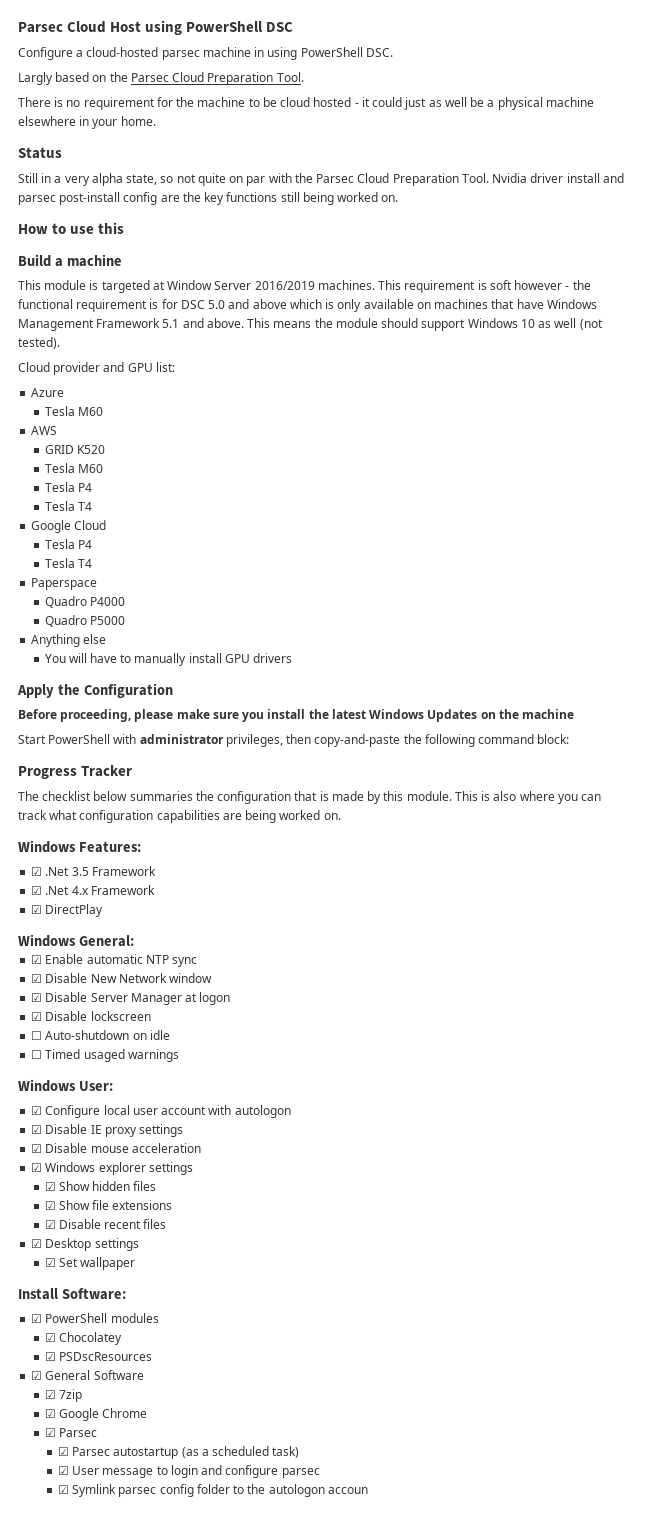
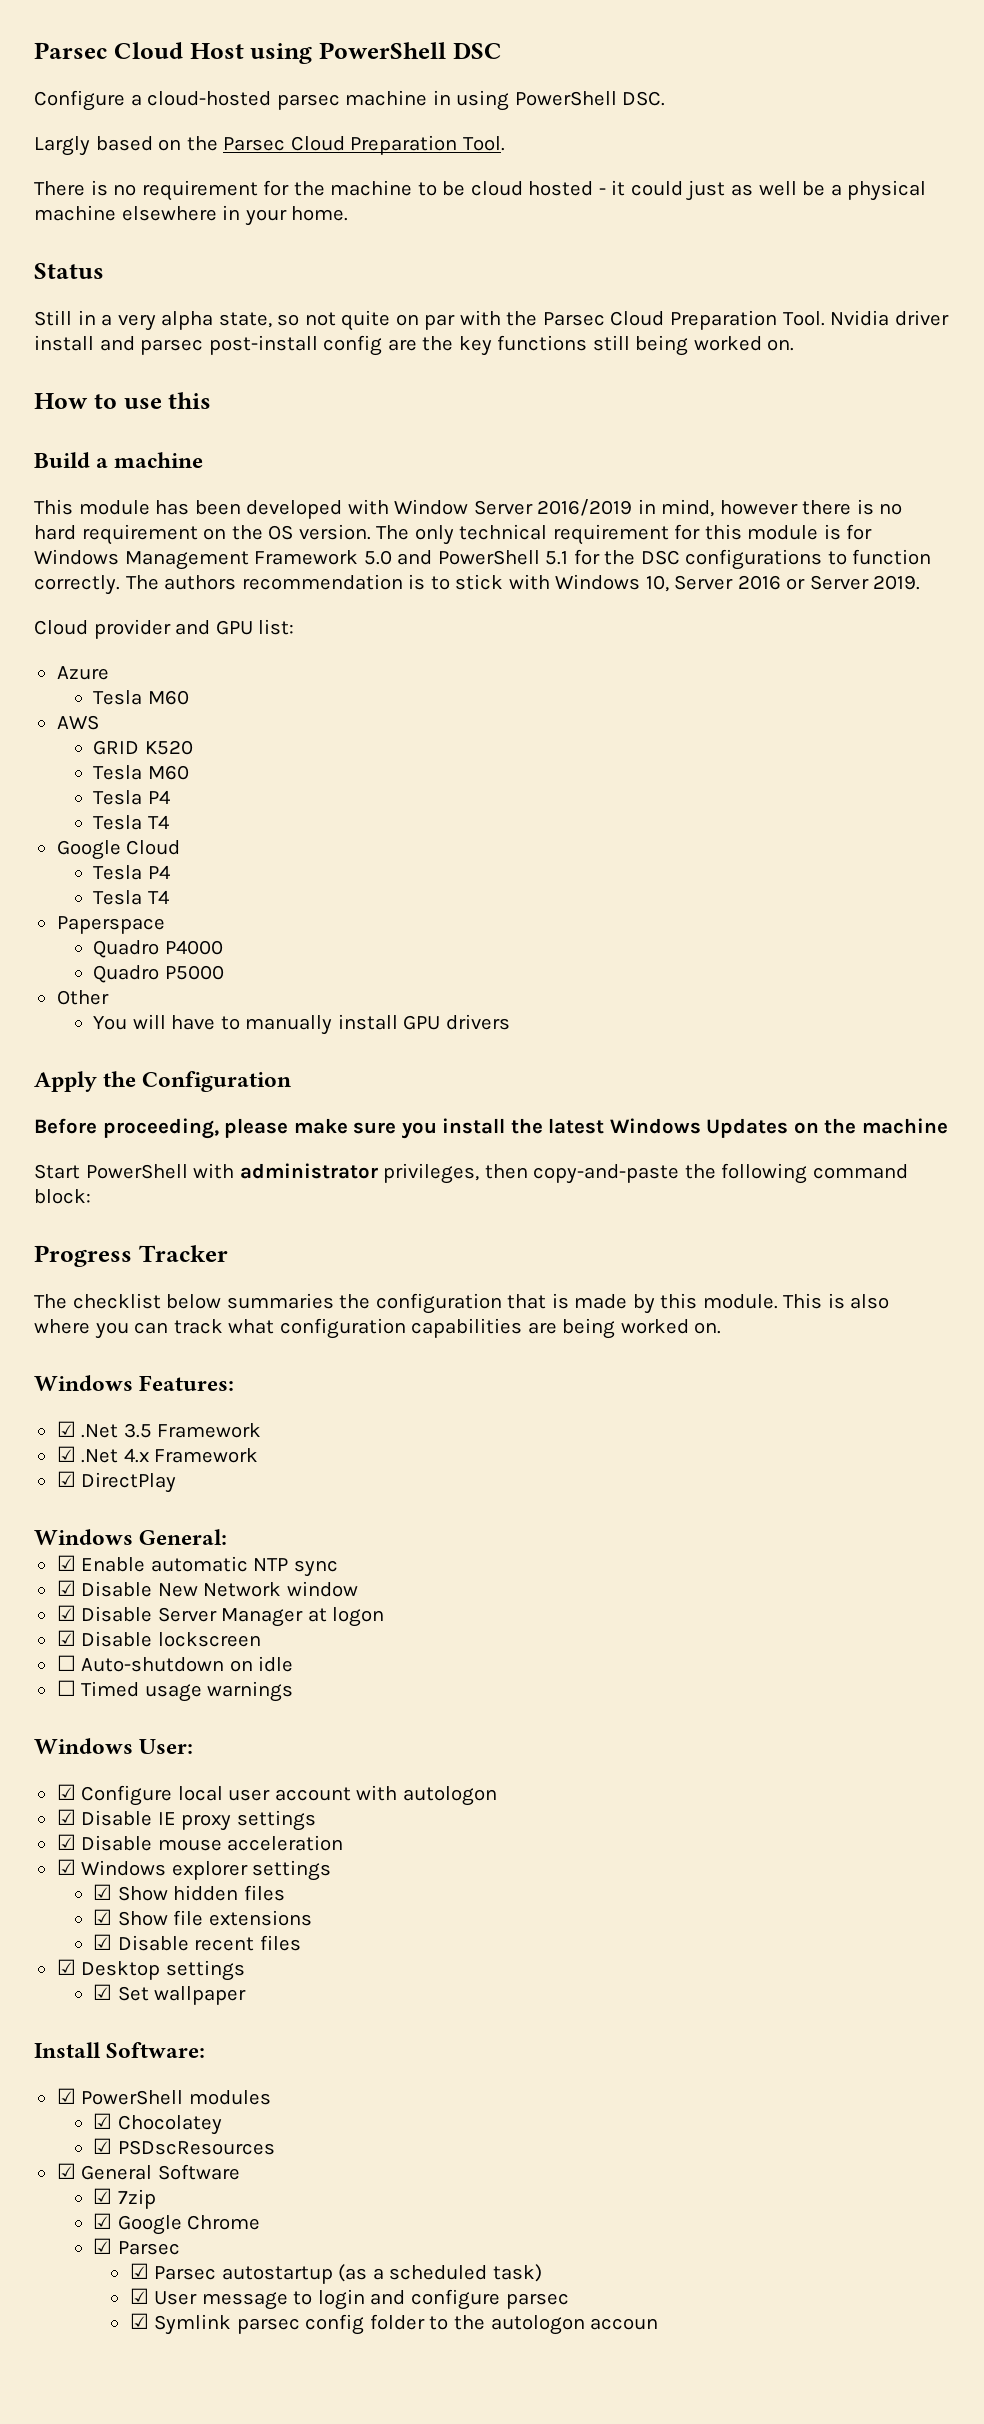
- This module is targeted at Window Server 2016/2019 machines. This requirement is soft however - the functional requirement is for DSC 5.0 and above which is only available on machines that have Windows Management Framework 5.1 and above. This means the module should support Windows 10 as well (not tested).
+ This module has been developed with Window Server 2016/2019 in mind, however there is no hard requirement on the OS version. The only technical requirement for this module is for Windows Management Framework 5.0 and PowerShell 5.1 for the DSC configurations to function correctly. The authors recommendation is to stick with Windows 10, Server 2016 or Server 2019.
- Anything else
+ Other
- ☐ Timed usaged warnings
+ ☐ Timed usage warnings

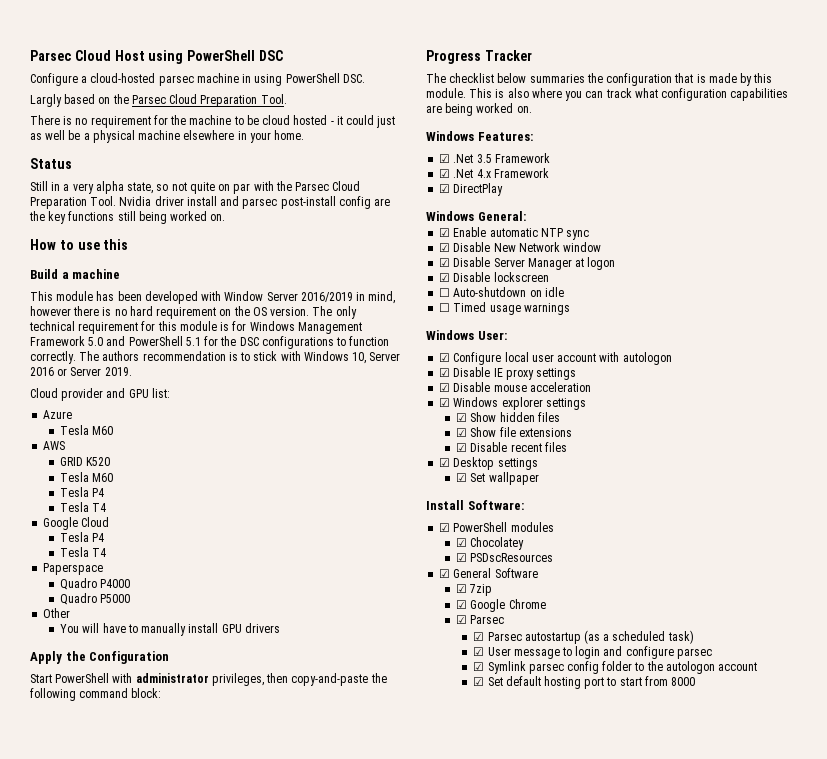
- Before proceeding, please make sure you install the latest Windows Updates on the machine
- ☑ Symlink parsec config folder to the autologon accoun
+ ☑ Symlink parsec config folder to the autologon account
+ ☑ Set default hosting port to start from 8000

